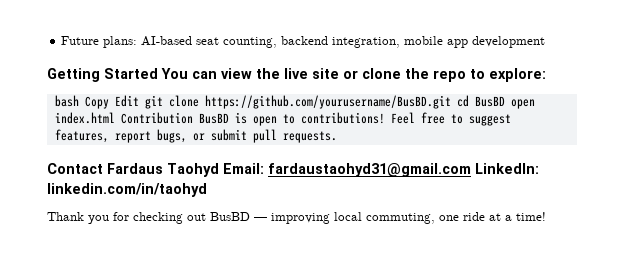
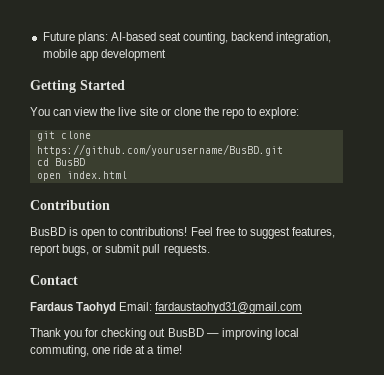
- Getting Started You can view the live site or clone the repo to explore:
+ Getting Started
+ You can view the live site or clone the repo to explore:
- bash Copy Edit git clone https://github.com/yourusername/BusBD.git cd BusBD open index.html Contribution BusBD is open to contributions!
+ git clone https://github.com/yourusername/BusBD.git
+ cd BusBD
+ open index.html
+ Contribution
+ BusBD is open to contributions!
- Contact Fardaus Taohyd Email: fardaustaohyd31@gmail.com LinkedIn: linkedin.com/in/taohyd
+ Contact
+ Fardaus Taohyd Email: fardaustaohyd31@gmail.com

